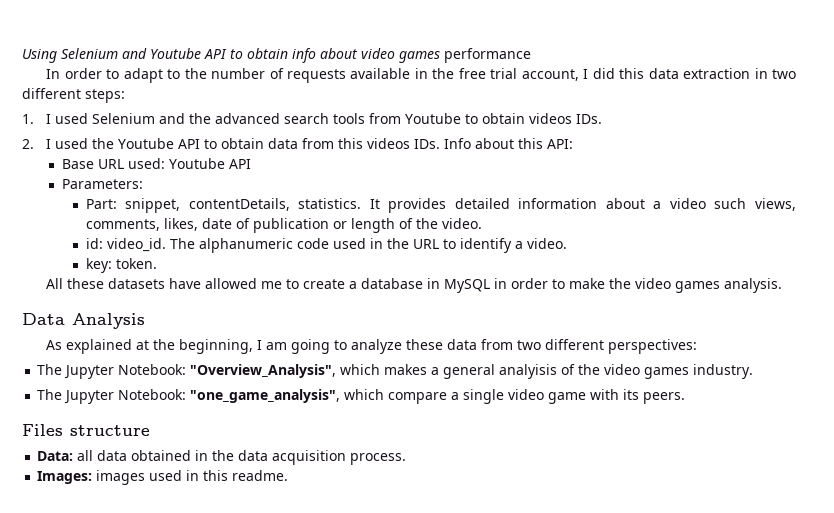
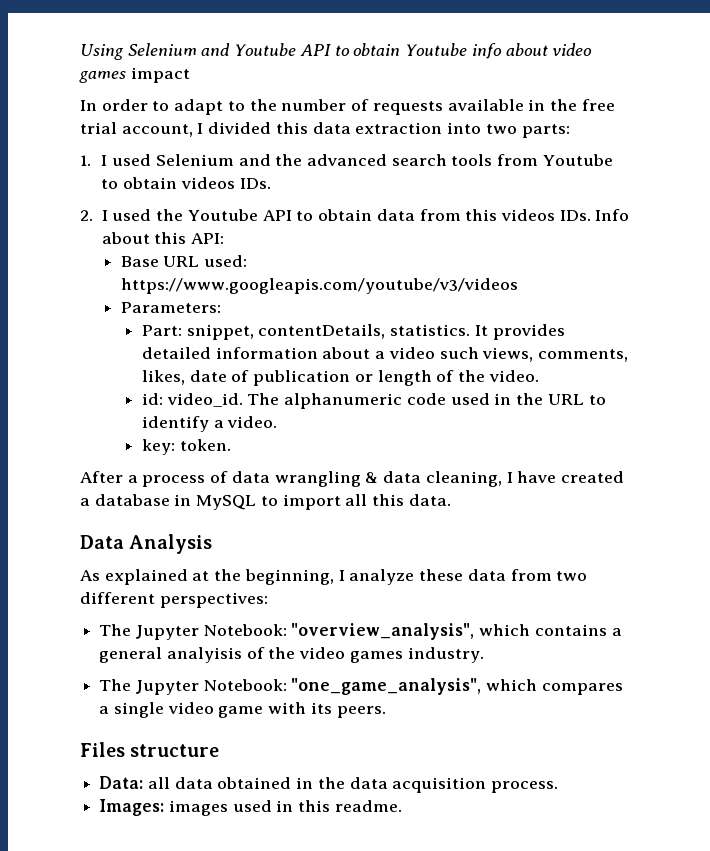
- Using Selenium and Youtube API to obtain info about video games performance
+ Using Selenium and Youtube API to obtain Youtube info about video games impact
- In order to adapt to the number of requests available in the free trial account, I did this data extraction in two different steps:
+ In order to adapt to the number of requests available in the free trial account, I divided this data extraction into two parts:
- Base URL used: Youtube API
+ Base URL used: https://www.googleapis.com/youtube/v3/videos
- All these datasets have allowed me to create a database in MySQL in order to make the video games analysis.
+ After a process of data wrangling & data cleaning, I have created a database in MySQL to import all this data.
- As explained at the beginning, I am going to analyze these data from two different perspectives:
+ As explained at the beginning, I analyze these data from two different perspectives:
- The Jupyter Notebook: "Overview_Analysis", which makes a general analyisis of the video games industry.
+ The Jupyter Notebook: "overview_analysis", which contains a general analyisis of the video games industry.
- The Jupyter Notebook: "one_game_analysis", which compare a single video game with its peers.
+ The Jupyter Notebook: "one_game_analysis", which compares a single video game with its peers.

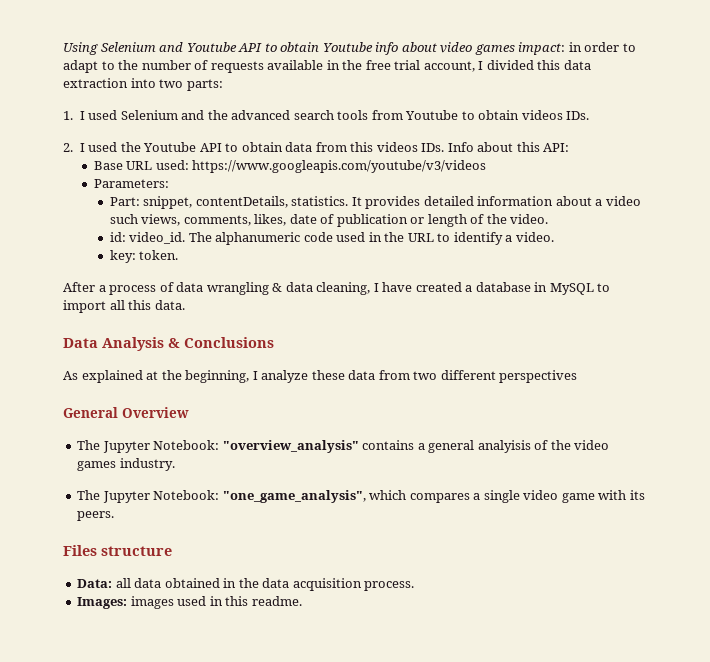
- Using Selenium and Youtube API to obtain Youtube info about video games impact
- In order to adapt to the number of requests available in the free trial account, I divided this data extraction into two parts:
+ Using Selenium and Youtube API to obtain Youtube info about video games impact: in order to adapt to the number of requests available in the free trial account, I divided this data extraction into two parts:
- Data Analysis
+ Data Analysis & Conclusions
- As explained at the beginning, I analyze these data from two different perspectives:
- The Jupyter Notebook: "overview_analysis", which contains a general analyisis of the video games industry.
+ As explained at the beginning, I analyze these data from two different perspectives
+ General Overview
+ The Jupyter Notebook: "overview_analysis" contains a general analyisis of the video games industry.

